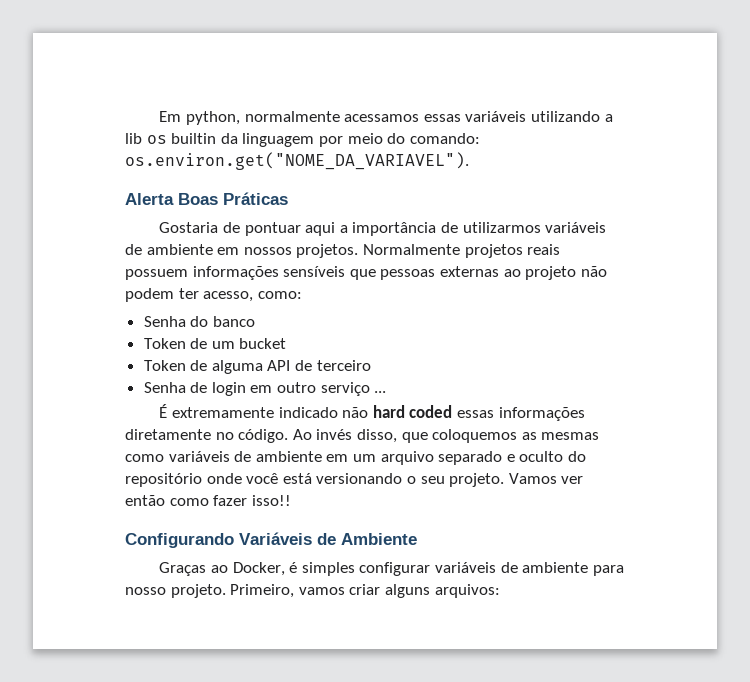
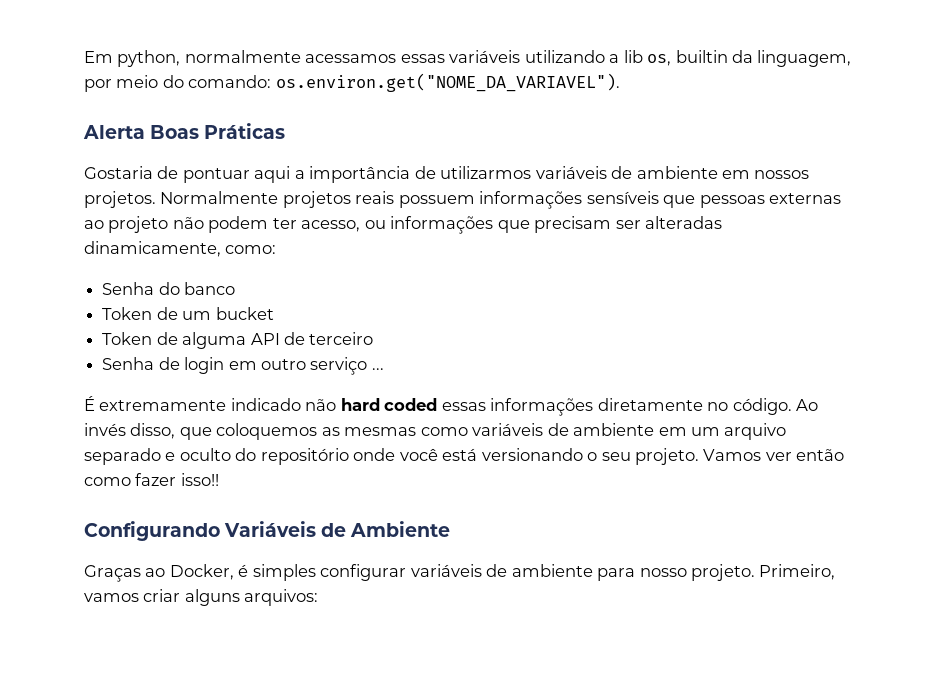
- Em python, normalmente acessamos essas variáveis utilizando a lib os builtin da linguagem por meio do comando: os.environ.get("NOME_DA_VARIAVEL").
+ Em python, normalmente acessamos essas variáveis utilizando a lib os, builtin da linguagem, por meio do comando: os.environ.get("NOME_DA_VARIAVEL").
- Normalmente projetos reais possuem informações sensíveis que pessoas externas ao projeto não podem ter acesso, como:
+ Normalmente projetos reais possuem informações sensíveis que pessoas externas ao projeto não podem ter acesso, ou informações que precisam ser alteradas dinamicamente, como:

